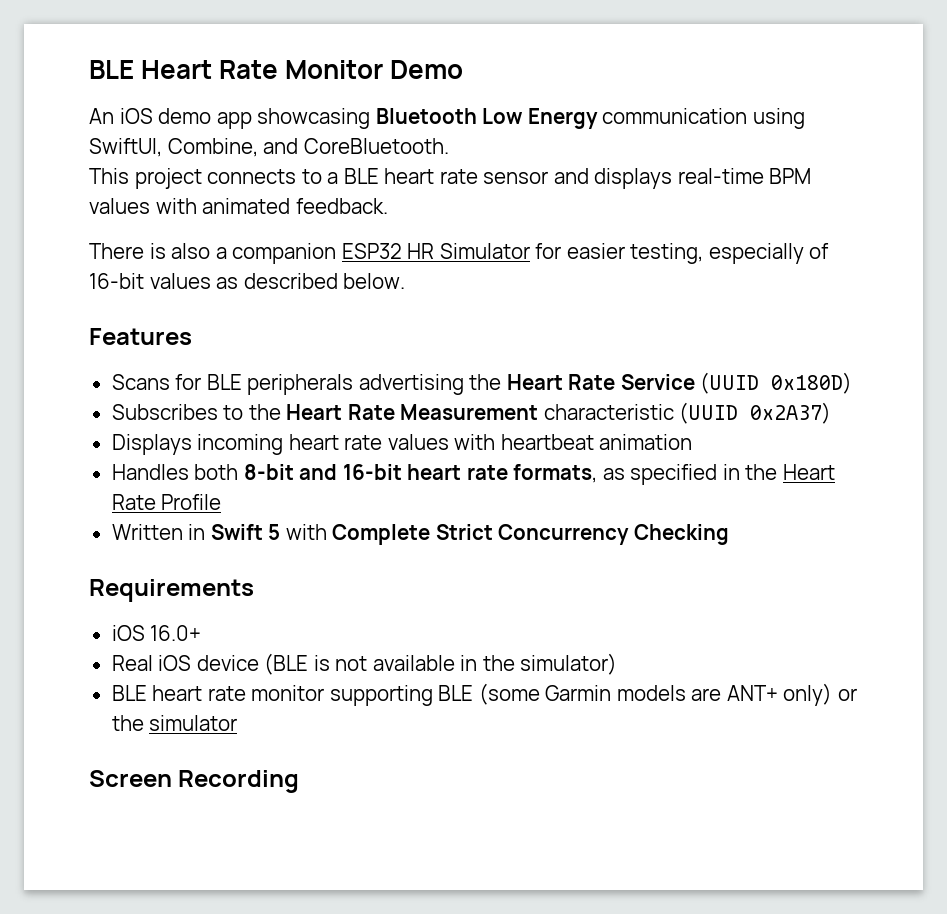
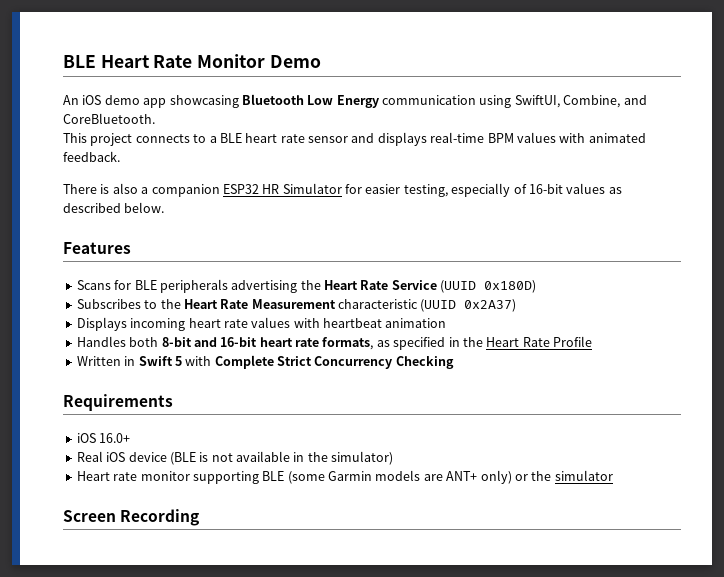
- BLE heart rate monitor supporting BLE (some Garmin models are ANT+ only) or the simulator
+ Heart rate monitor supporting BLE (some Garmin models are ANT+ only) or the simulator

